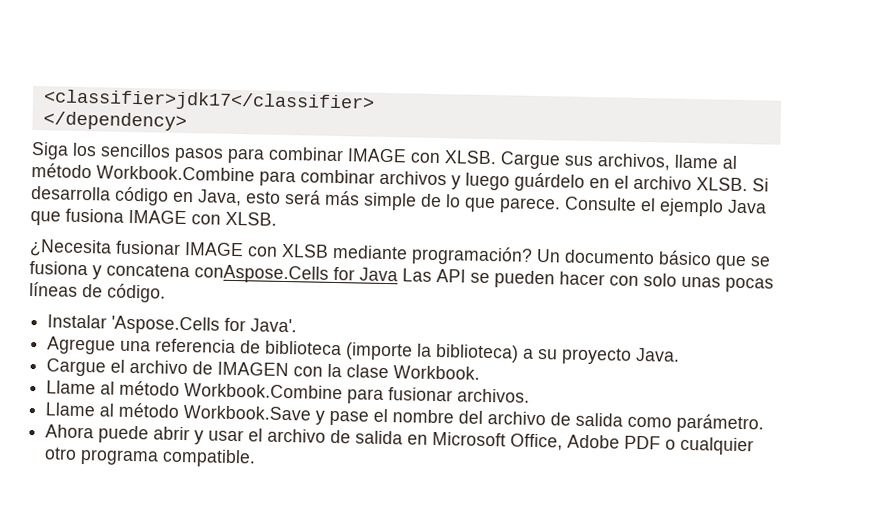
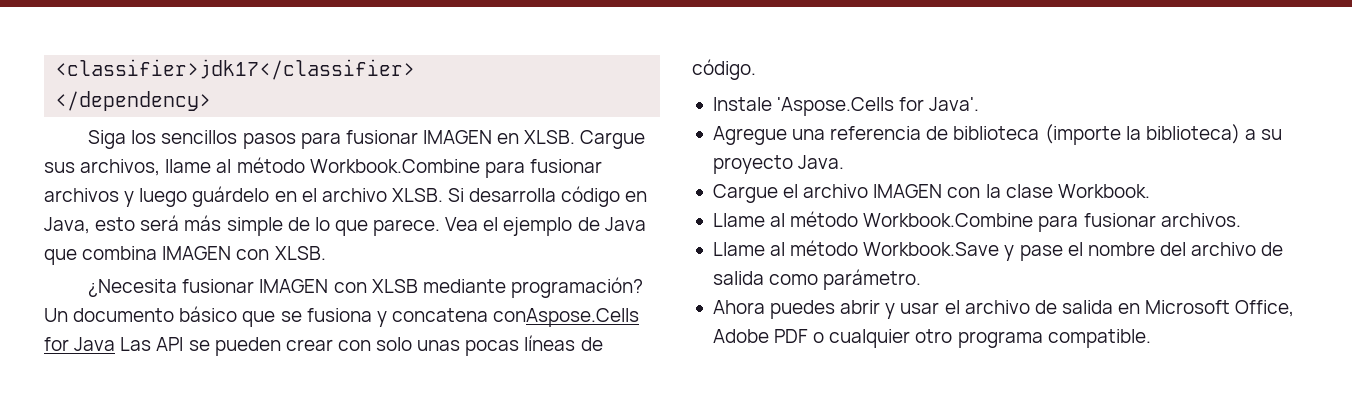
- Siga los sencillos pasos para combinar IMAGE con XLSB.
+ Siga los sencillos pasos para fusionar IMAGEN en XLSB.
- Cargue sus archivos, llame al método Workbook.Combine para combinar archivos y luego guárdelo en el archivo XLSB.
+ Cargue sus archivos, llame al método Workbook.Combine para fusionar archivos y luego guárdelo en el archivo XLSB.
- Consulte el ejemplo Java que fusiona IMAGE con XLSB.
+ Vea el ejemplo de Java que combina IMAGEN con XLSB.
- ¿Necesita fusionar IMAGE con XLSB mediante programación?
+ ¿Necesita fusionar IMAGEN con XLSB mediante programación?
- Un documento básico que se fusiona y concatena conAspose.Cells for Java Las API se pueden hacer con solo unas pocas líneas de código.
+ Un documento básico que se fusiona y concatena conAspose.Cells for Java Las API se pueden crear con solo unas pocas líneas de código.
- Instalar 'Aspose.Cells for Java'.
+ Instale 'Aspose.Cells for Java'.
- Cargue el archivo de IMAGEN con la clase Workbook.
+ Cargue el archivo IMAGEN con la clase Workbook.
- Ahora puede abrir y usar el archivo de salida en Microsoft Office, Adobe PDF o cualquier otro programa compatible.
+ Ahora puedes abrir y usar el archivo de salida en Microsoft Office, Adobe PDF o cualquier otro programa compatible.

